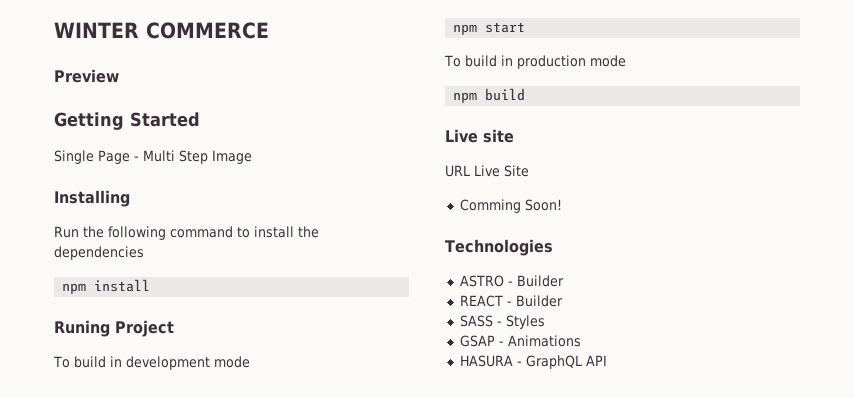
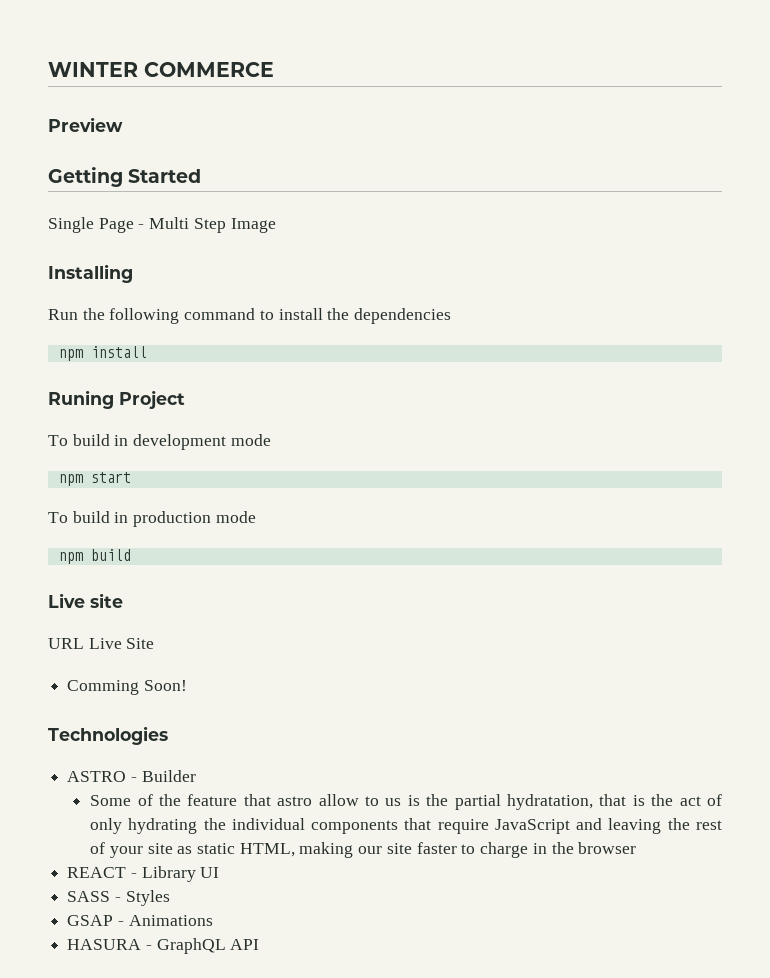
+ Some of the feature that astro allow to us is the partial hydratation, that is the act of only hydrating the individual components that require JavaScript and leaving the rest of your site as static HTML, making our site faster to charge in the browser
- REACT - Builder
+ REACT - Library UI

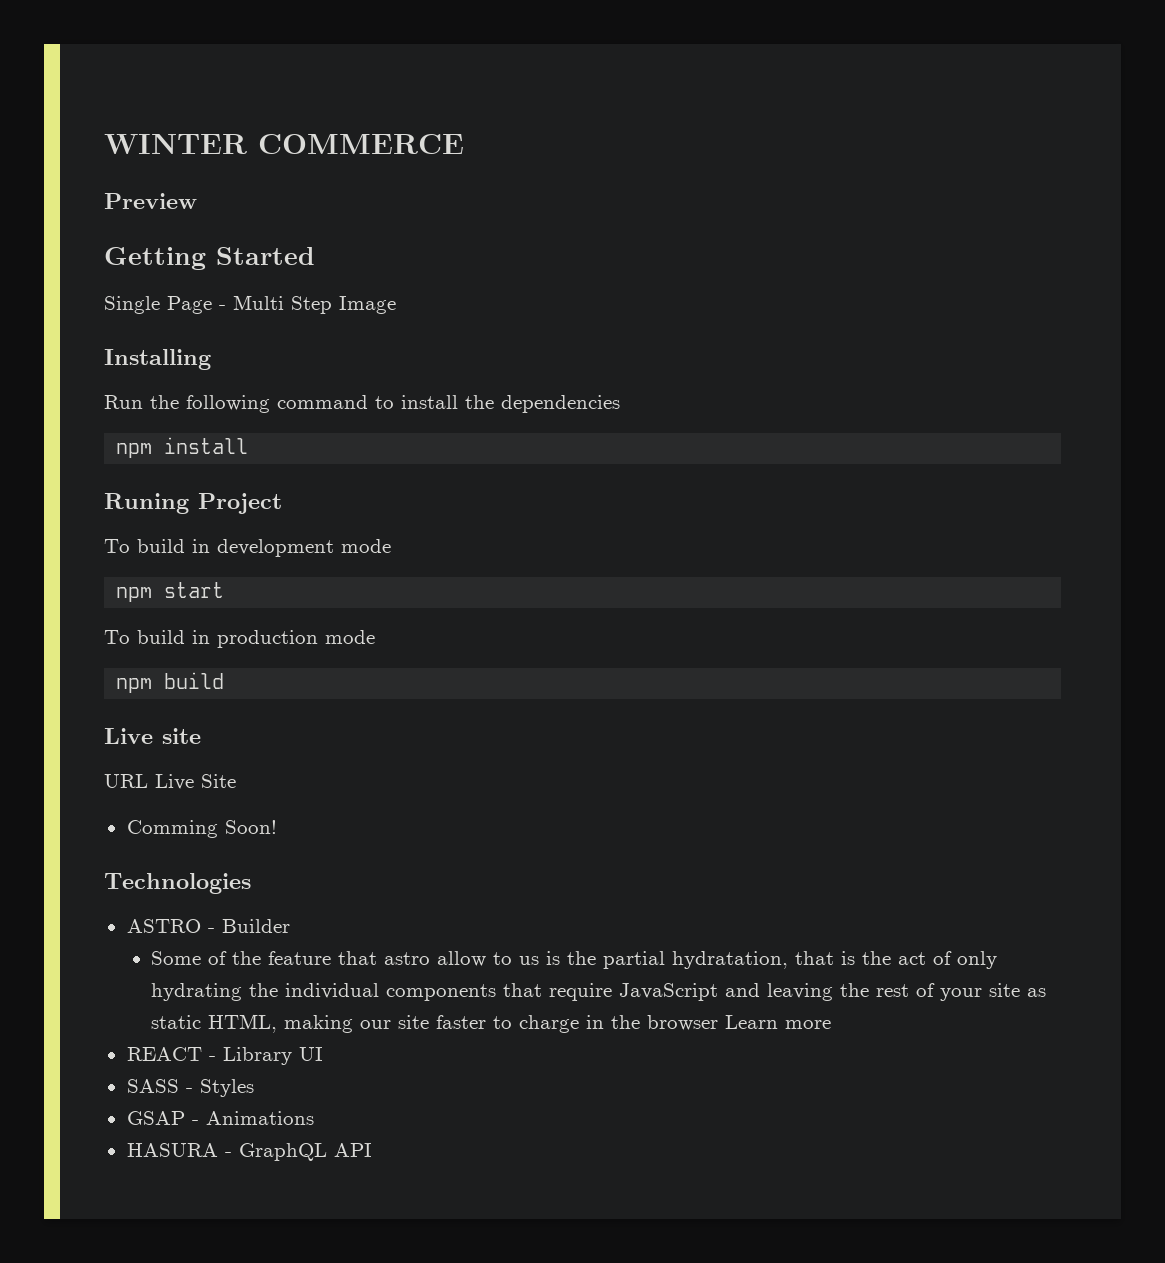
- Some of the feature that astro allow to us is the partial hydratation, that is the act of only hydrating the individual components that require JavaScript and leaving the rest of your site as static HTML, making our site faster to charge in the browser
+ Some of the feature that astro allow to us is the partial hydratation, that is the act of only hydrating the individual components that require JavaScript and leaving the rest of your site as static HTML, making our site faster to charge in the browser Learn more

